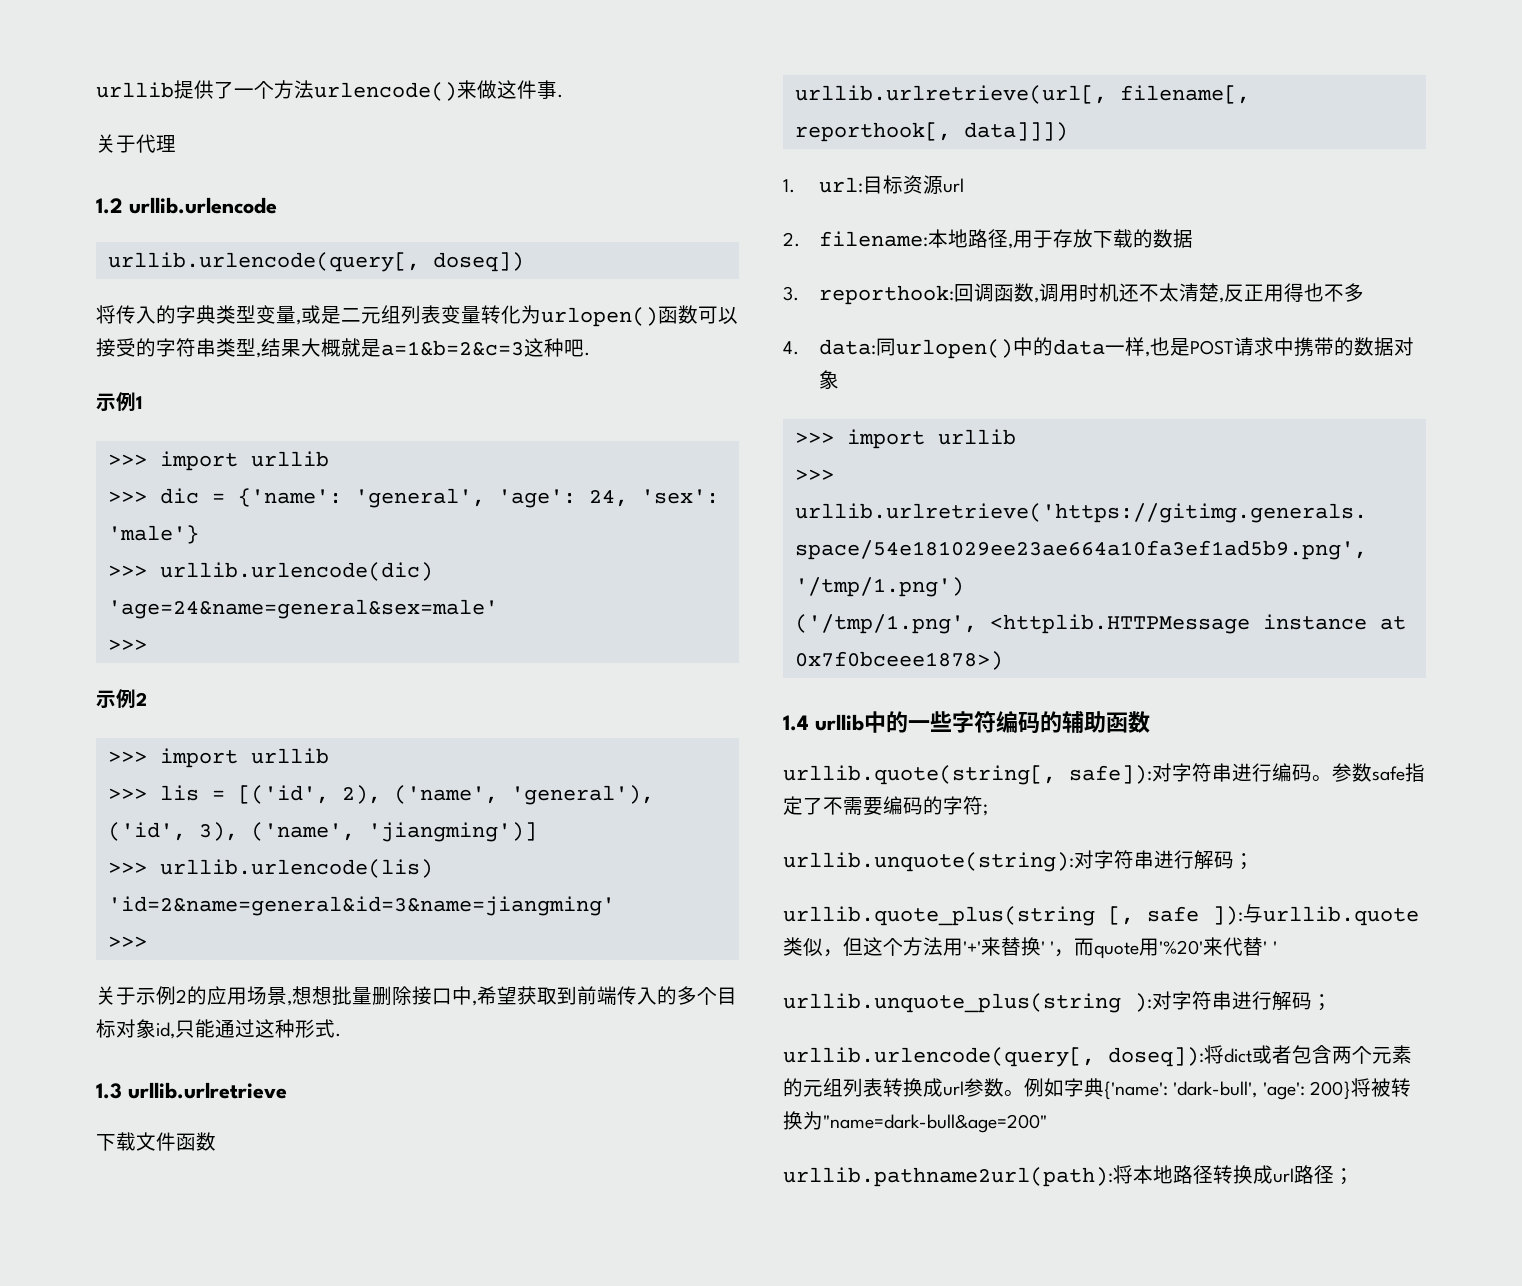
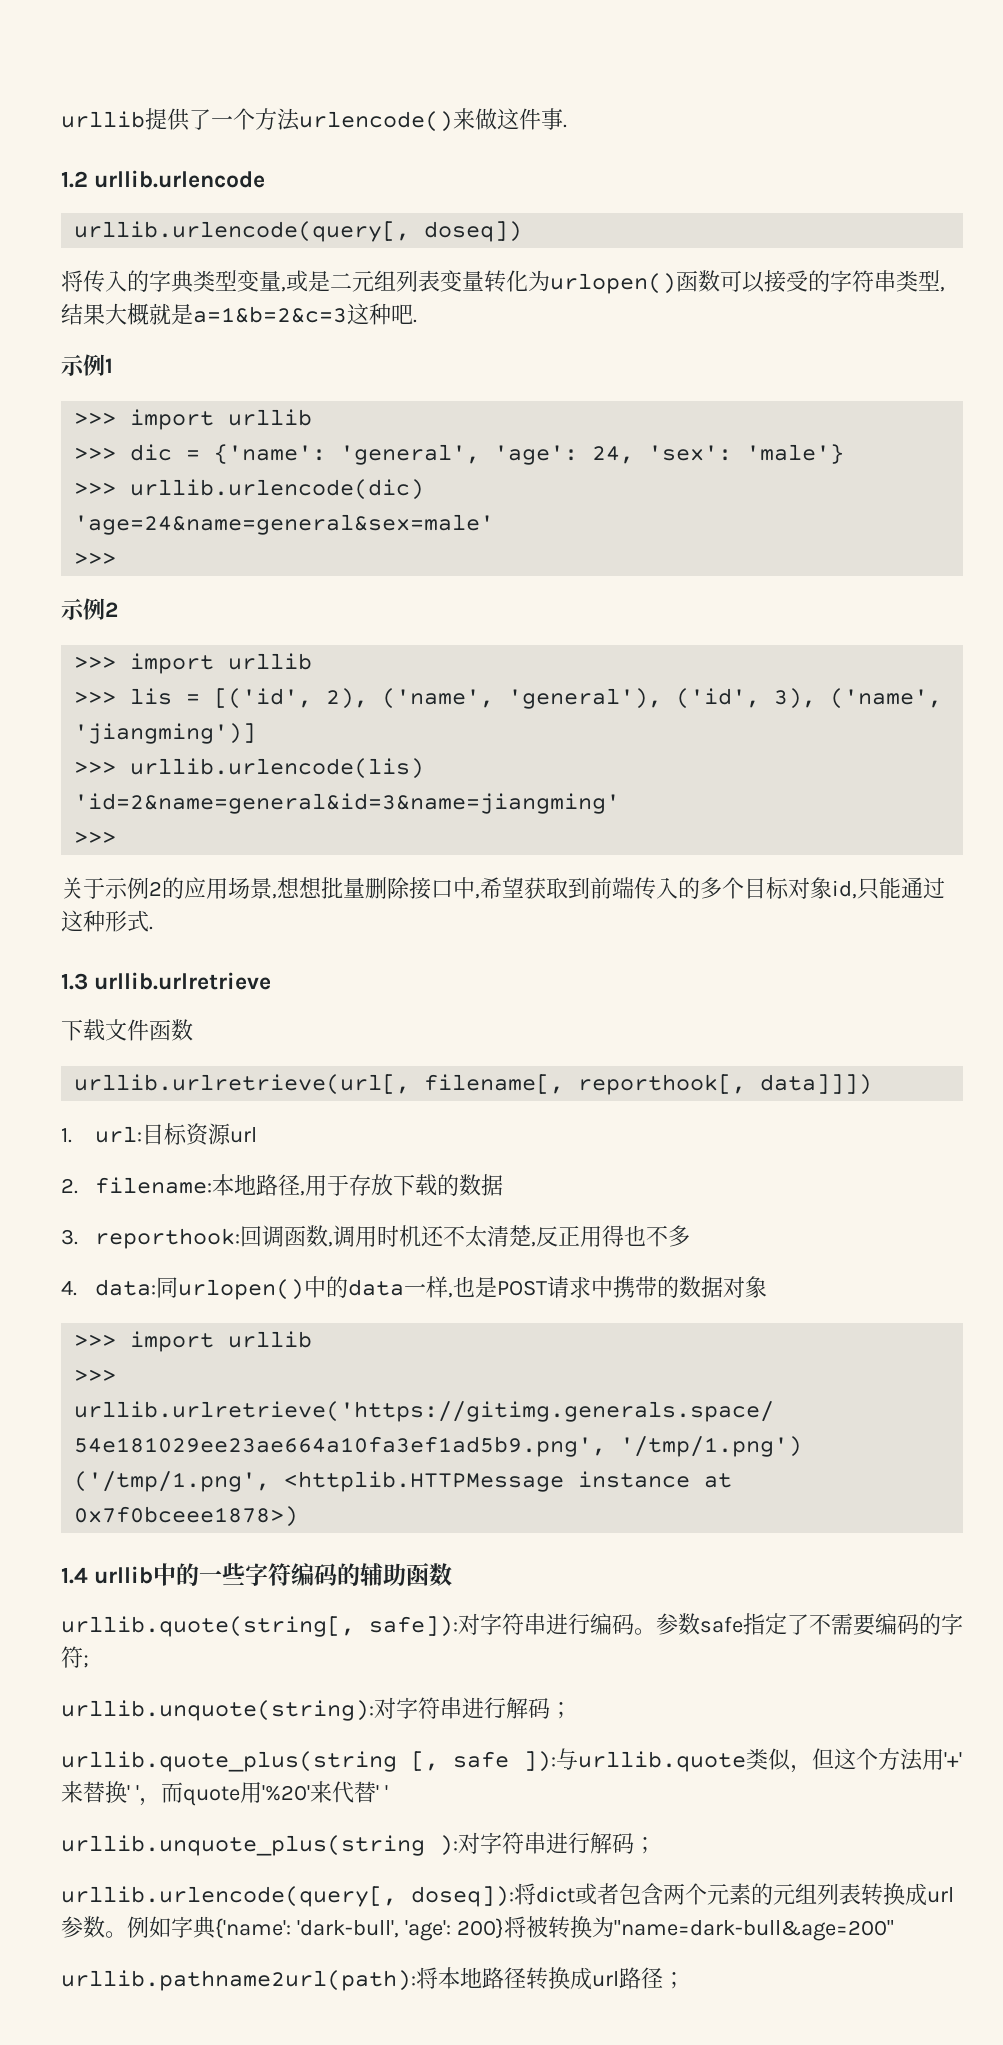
- 关于代理

